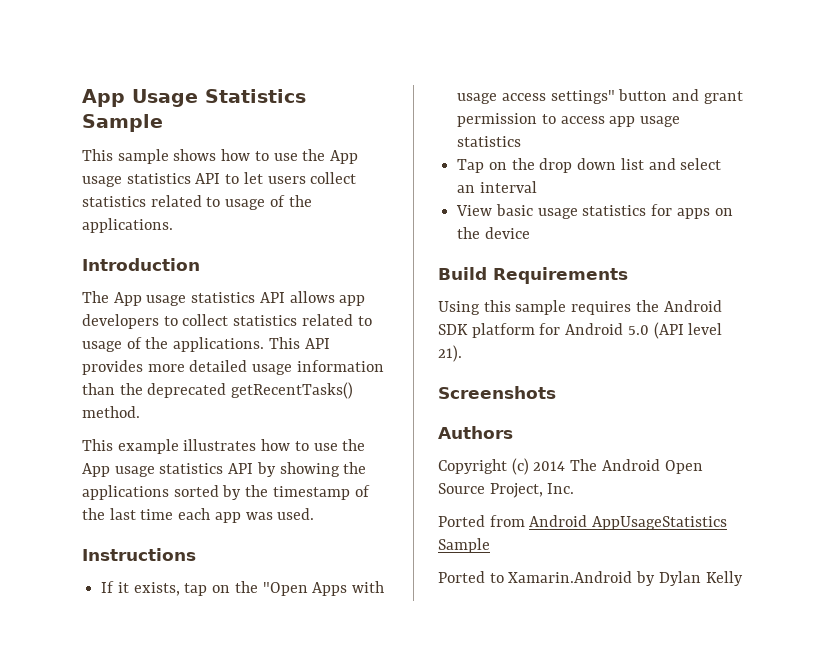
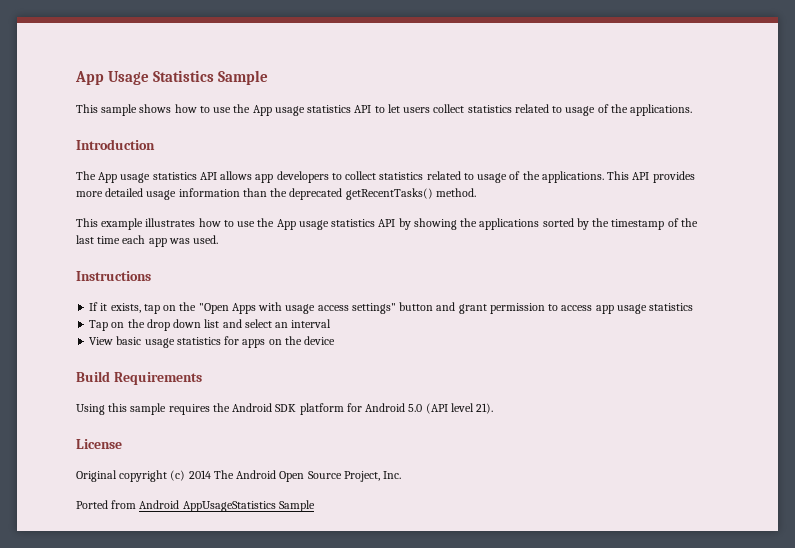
- Screenshots
- Authors
- Copyright (c) 2014 The Android Open Source Project, Inc.
+ License
+ Original copyright (c) 2014 The Android Open Source Project, Inc.
- Ported to Xamarin.Android by Dylan Kelly

